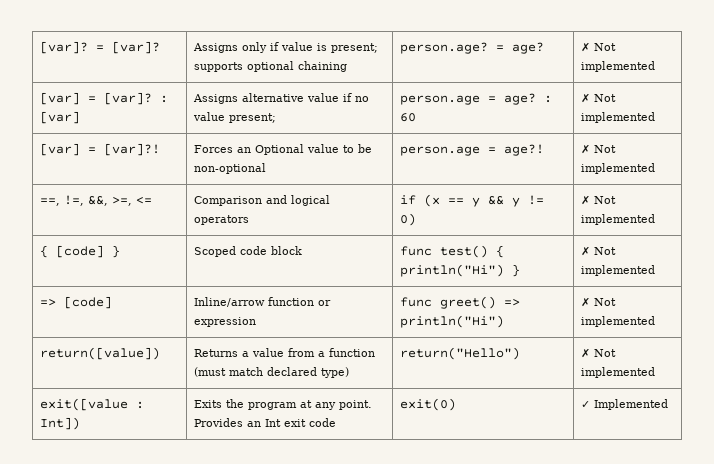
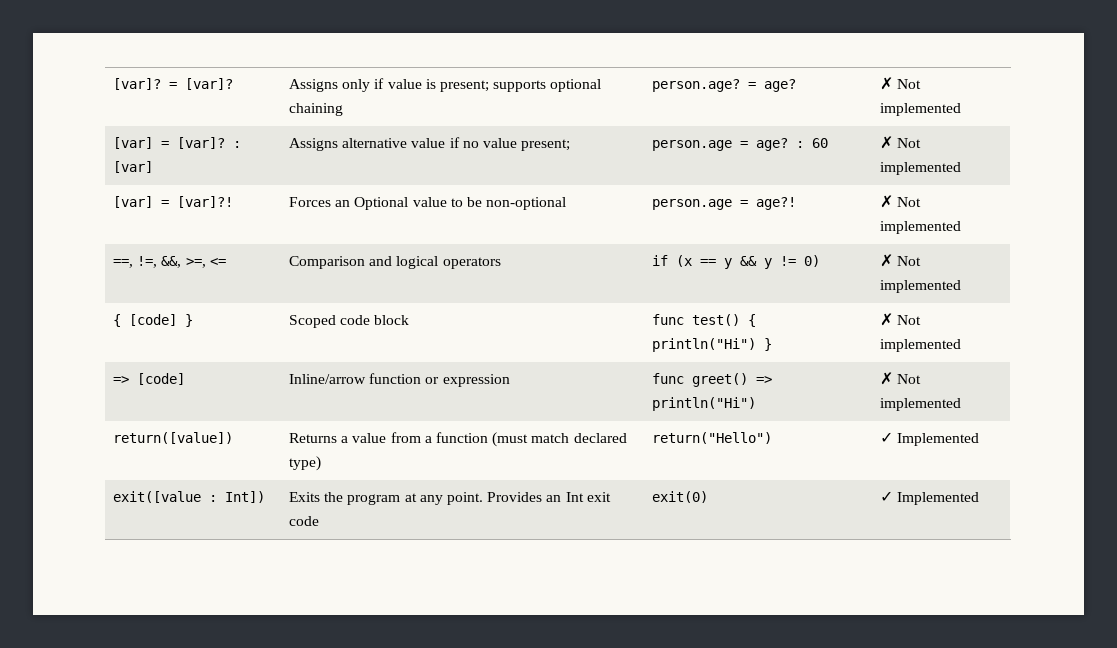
- return([value]) | Returns a value from a function (must match declared type) | return("Hello") | ✗ Not implemented
+ return([value]) | Returns a value from a function (must match declared type) | return("Hello") | ✓ Implemented

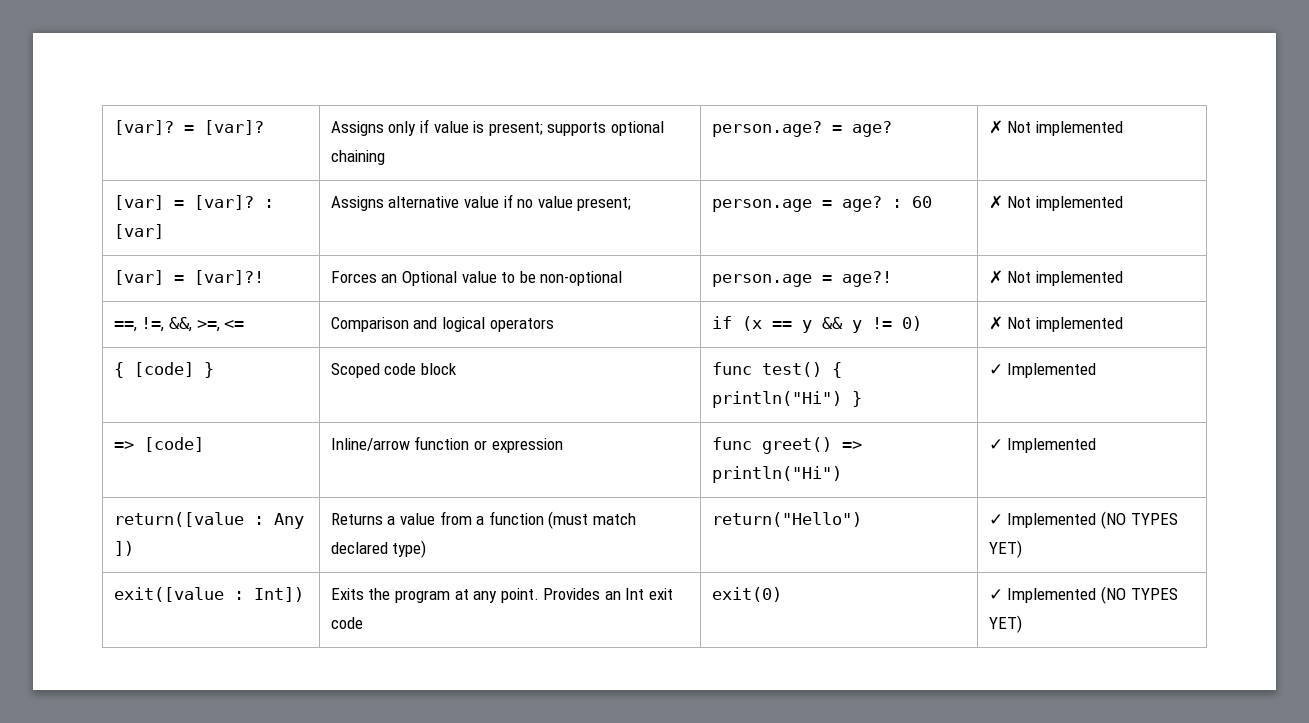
- { [code] } | Scoped code block | func test() { println("Hi") } | ✗ Not implemented
+ { [code] } | Scoped code block | func test() { println("Hi") } | ✓ Implemented
- => [code] | Inline/arrow function or expression | func greet() => println("Hi") | ✗ Not implemented
- return([value]) | Returns a value from a function (must match declared type) | return("Hello") | ✓ Implemented
+ => [code] | Inline/arrow function or expression | func greet() => println("Hi") | ✓ Implemented
+ return([value : Any ]) | Returns a value from a function (must match declared type) | return("Hello") | ✓ Implemented (NO TYPES YET)
- exit([value : Int]) | Exits the program at any point. Provides an Int exit code | exit(0) | ✓ Implemented
+ exit([value : Int]) | Exits the program at any point. Provides an Int exit code | exit(0) | ✓ Implemented (NO TYPES YET)

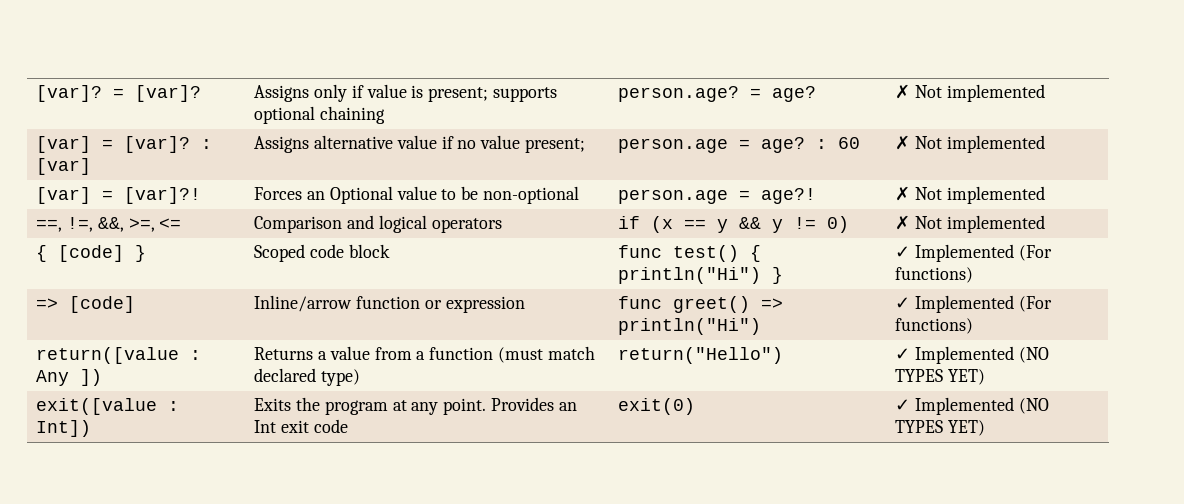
- { [code] } | Scoped code block | func test() { println("Hi") } | ✓ Implemented
+ { [code] } | Scoped code block | func test() { println("Hi") } | ✓ Implemented (For functions)
- => [code] | Inline/arrow function or expression | func greet() => println("Hi") | ✓ Implemented
+ => [code] | Inline/arrow function or expression | func greet() => println("Hi") | ✓ Implemented (For functions)

